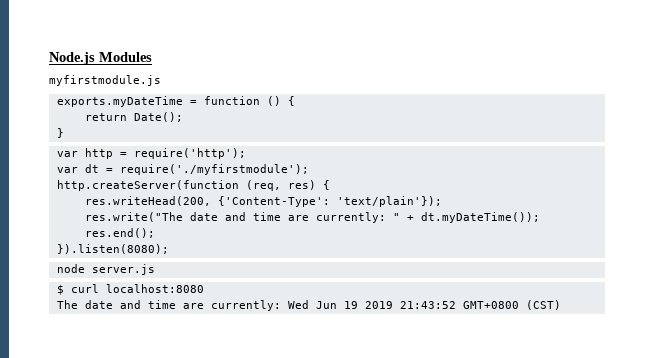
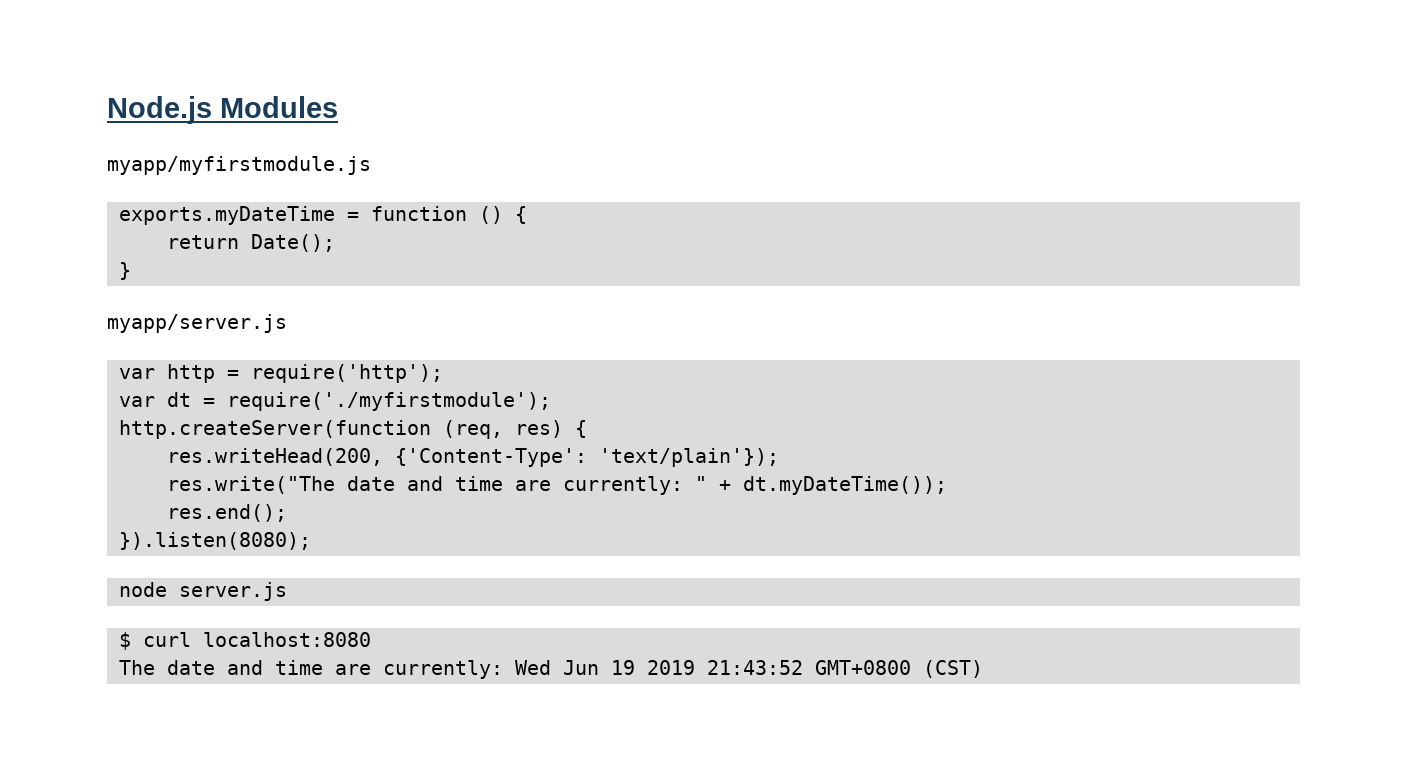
- myfirstmodule.js
+ myapp/myfirstmodule.js
+ myapp/server.js

